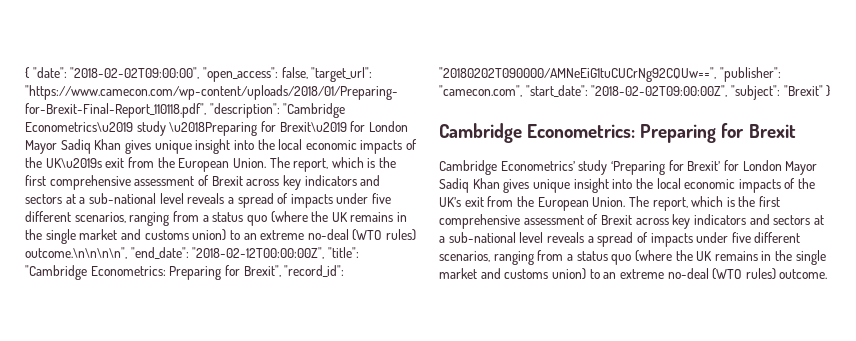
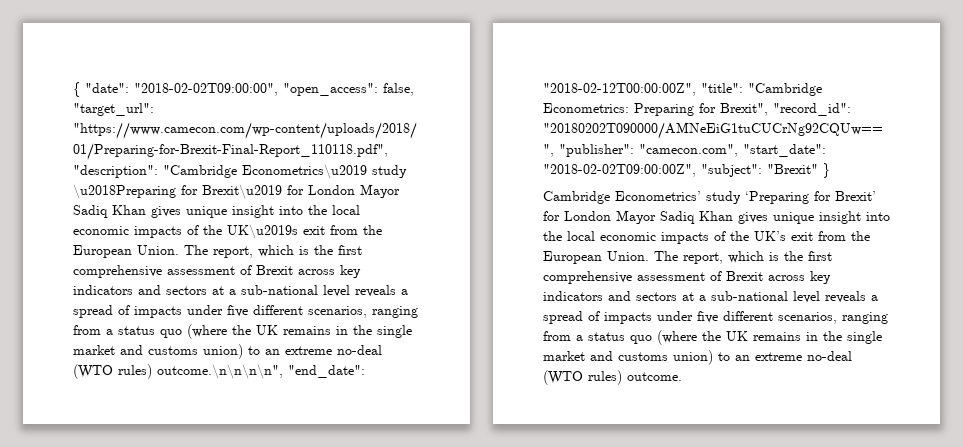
- Cambridge Econometrics: Preparing for Brexit

